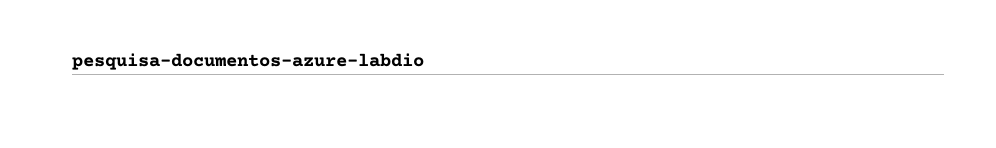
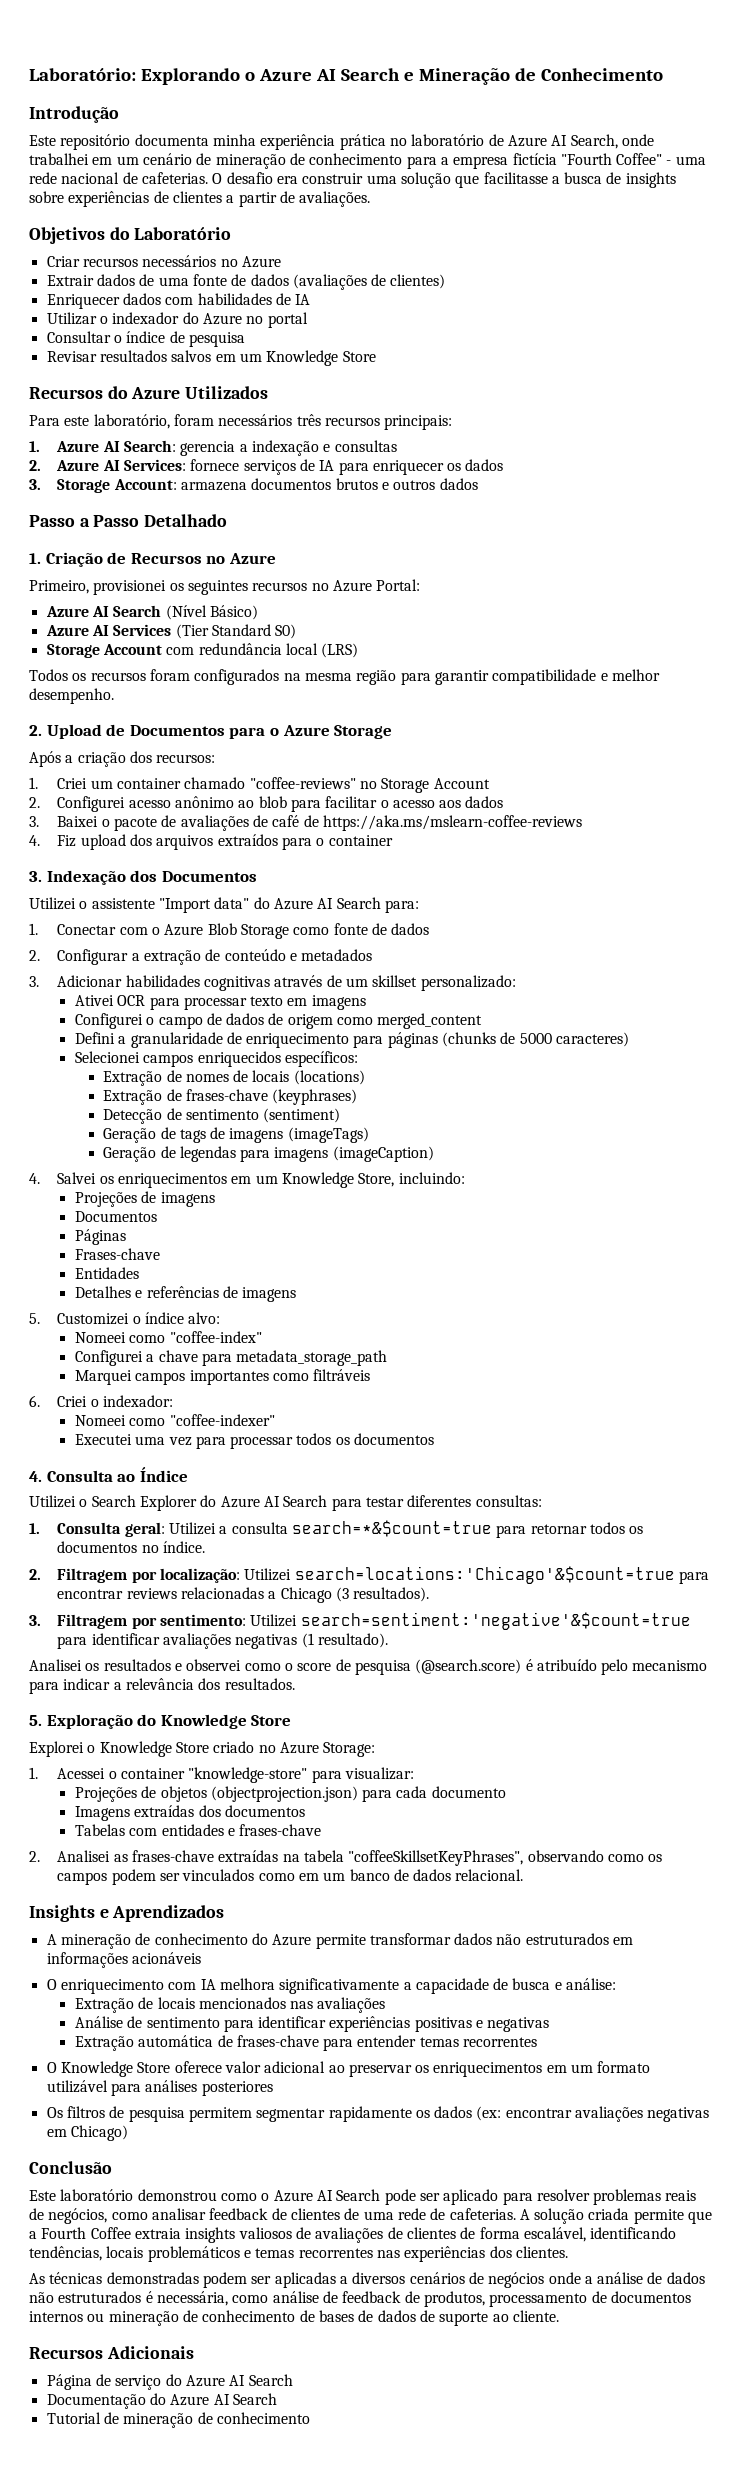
- pesquisa-documentos-azure-labdio
+ Laboratório: Explorando o Azure AI Search e Mineração de Conhecimento
+ Introdução
+ Este repositório documenta minha experiência prática no laboratório de Azure AI Search, onde trabalhei em um cenário de mineração de conhecimento para a empresa fictícia "Fourth Coffee" - uma rede nacional de cafeterias. O desafio era construir uma solução que facilitasse a busca de insights sobre experiências de clientes a partir de avaliações.
+ Objetivos do Laboratório
+ Criar recursos necessários no Azure
+ Extrair dados de uma fonte de dados (avaliações de clientes)
+ Enriquecer dados com habilidades de IA
+ Utilizar o indexador do Azure no portal
+ Consultar o índice de pesquisa
+ Revisar resultados salvos em um Knowledge Store
+ Recursos do Azure Utilizados
+ Para este laboratório, foram necessários três recursos principais:
+ 1. Azure AI Search: gerencia a indexação e consultas
+ 2. Azure AI Services: fornece serviços de IA para enriquecer os dados
+ 3. Storage Account: armazena documentos brutos e outros dados
+ Passo a Passo Detalhado
+ 1. Criação de Recursos no Azure
+ Primeiro, provisionei os seguintes recursos no Azure Portal:
+ Azure AI Search (Nível Básico)
+ Azure AI Services (Tier Standard S0)
+ Storage Account com redundância local (LRS)
+ Todos os recursos foram configurados na mesma região para garantir compatibilidade e melhor desempenho.
+ 2. Upload de Documentos para o Azure Storage
+ Após a criação dos recursos:
+ 1. Criei um container chamado "coffee-reviews" no Storage Account
+ 2. Configurei acesso anônimo ao blob para facilitar o acesso aos dados
+ 3. Baixei o pacote de avaliações de café de https://aka.ms/mslearn-coffee-reviews
+ 4. Fiz upload dos arquivos extraídos para o container
+ 3. Indexação dos Documentos
+ Utilizei o assistente "Import data" do Azure AI Search para:
+ 1. Conectar com o Azure Blob Storage como fonte de dados
+ 2. Configurar a extração de conteúdo e metadados
+ 3. Adicionar habilidades cognitivas através de um skillset personalizado:
+ Ativei OCR para processar texto em imagens
+ Configurei o campo de dados de origem como merged_content
+ Defini a granularidade de enriquecimento para páginas (chunks de 5000 caracteres)
+ Selecionei campos enriquecidos específicos:
+ Extração de nomes de locais (locations)
+ Extração de frases-chave (keyphrases)
+ Detecção de sentimento (sentiment)
+ Geração de tags de imagens (imageTags)
+ Geração de legendas para imagens (imageCaption)
+ 4. Salvei os enriquecimentos em um Knowledge Store, incluindo:
+ Projeções de imagens
+ Documentos
+ Páginas
+ Frases-chave
+ Entidades
+ Detalhes e referências de imagens
+ 5. Customizei o índice alvo:
+ Nomeei como "coffee-index"
+ Configurei a chave para metadata_storage_path
+ Marquei campos importantes como filtráveis
+ 6. Criei o indexador:
+ Nomeei como "coffee-indexer"
+ Executei uma vez para processar todos os documentos
+ 4. Consulta ao Índice
+ Utilizei o Search Explorer do Azure AI Search para testar diferentes consultas:
+ 1. Consulta geral: Utilizei a consulta search=*&$count=true para retornar todos os documentos no índice.
+ 2. Filtragem por localização: Utilizei search=locations:'Chicago'&$count=true para encontrar reviews relacionadas a Chicago (3 resultados).
+ 3. Filtragem por sentimento: Utilizei search=sentiment:'negative'&$count=true para identificar avaliações negativas (1 resultado).
+ Analisei os resultados e observei como o score de pesquisa (@search.score) é atribuído pelo mecanismo para indicar a relevância dos resultados.
+ 5. Exploração do Knowledge Store
+ Explorei o Knowledge Store criado no Azure Storage:
+ 1. Acessei o container "knowledge-store" para visualizar:
+ Projeções de objetos (objectprojection.json) para cada documento
+ Imagens extraídas dos documentos
+ Tabelas com entidades e frases-chave
+ 2. Analisei as frases-chave extraídas na tabela "coffeeSkillsetKeyPhrases", observando como os campos podem ser vinculados como em um banco de dados relacional.
+ Insights e Aprendizados
+ A mineração de conhecimento do Azure permite transformar dados não estruturados em informações acionáveis
+ O enriquecimento com IA melhora significativamente a capacidade de busca e análise:
+ Extração de locais mencionados nas avaliações
+ Análise de sentimento para identificar experiências positivas e negativas
+ Extração automática de frases-chave para entender temas recorrentes
+ O Knowledge Store oferece valor adicional ao preservar os enriquecimentos em um formato utilizável para análises posteriores
+ Os filtros de pesquisa permitem segmentar rapidamente os dados (ex: encontrar avaliações negativas em Chicago)
+ Conclusão
+ Este laboratório demonstrou como o Azure AI Search pode ser aplicado para resolver problemas reais de negócios, como analisar feedback de clientes de uma rede de cafeterias. A solução criada permite que a Fourth Coffee extraia insights valiosos de avaliações de clientes de forma escalável, identificando tendências, locais problemáticos e temas recorrentes nas experiências dos clientes.
+ As técnicas demonstradas podem ser aplicadas a diversos cenários de negócios onde a análise de dados não estruturados é necessária, como análise de feedback de produtos, processamento de documentos internos ou mineração de conhecimento de bases de dados de suporte ao cliente.
+ Recursos Adicionais
+ Página de serviço do Azure AI Search
+ Documentação do Azure AI Search
+ Tutorial de mineração de conhecimento

